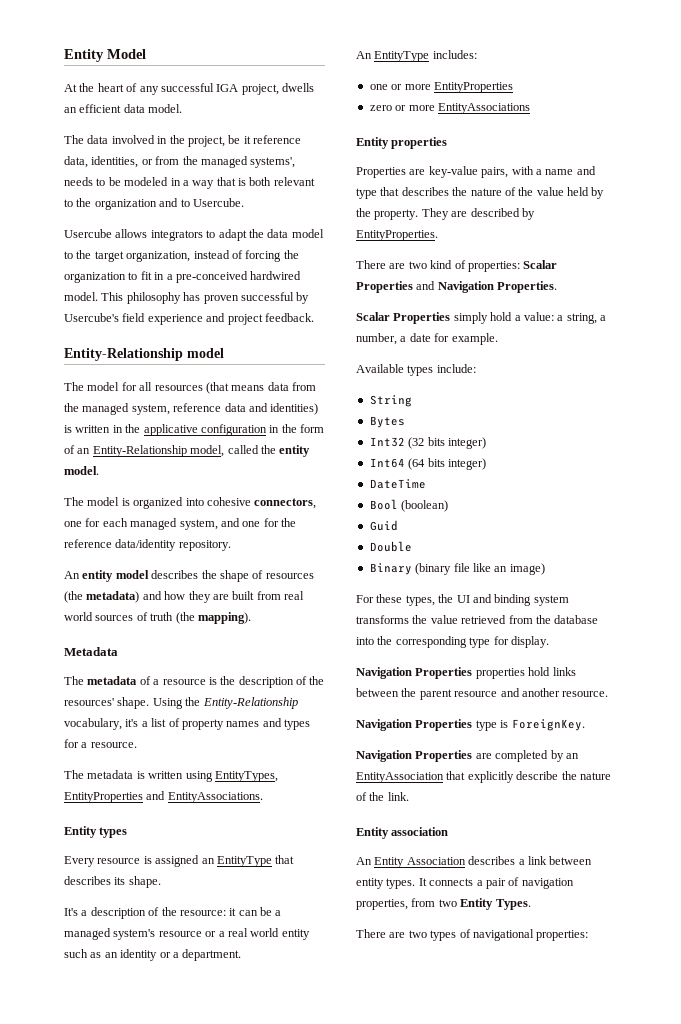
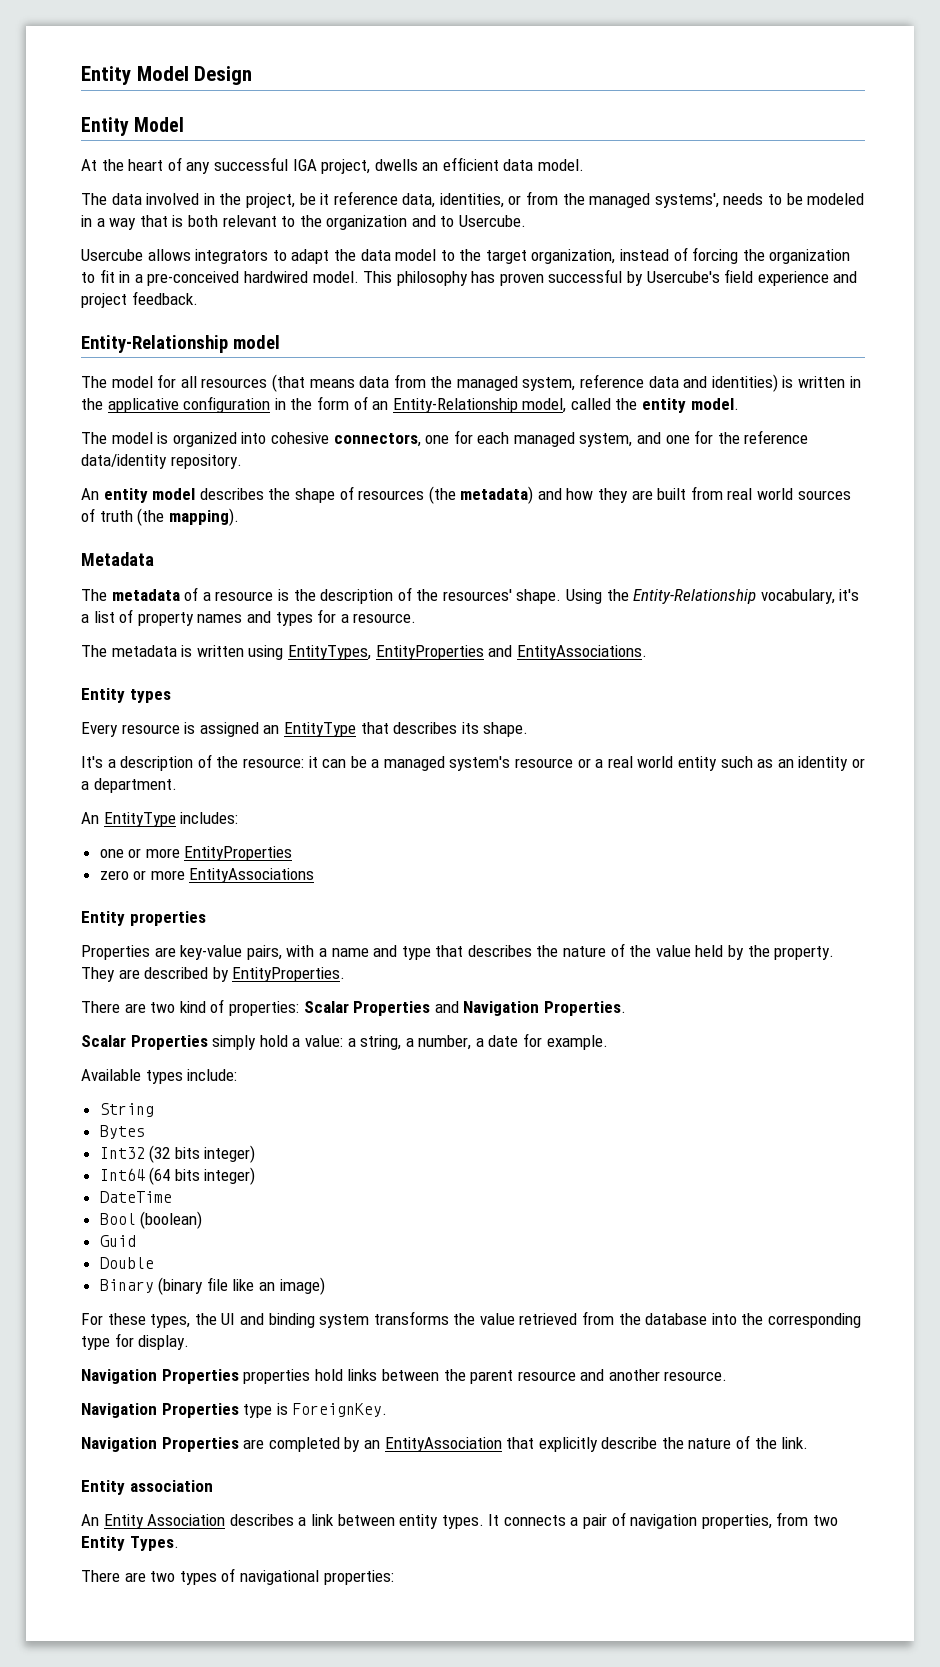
+ Entity Model Design

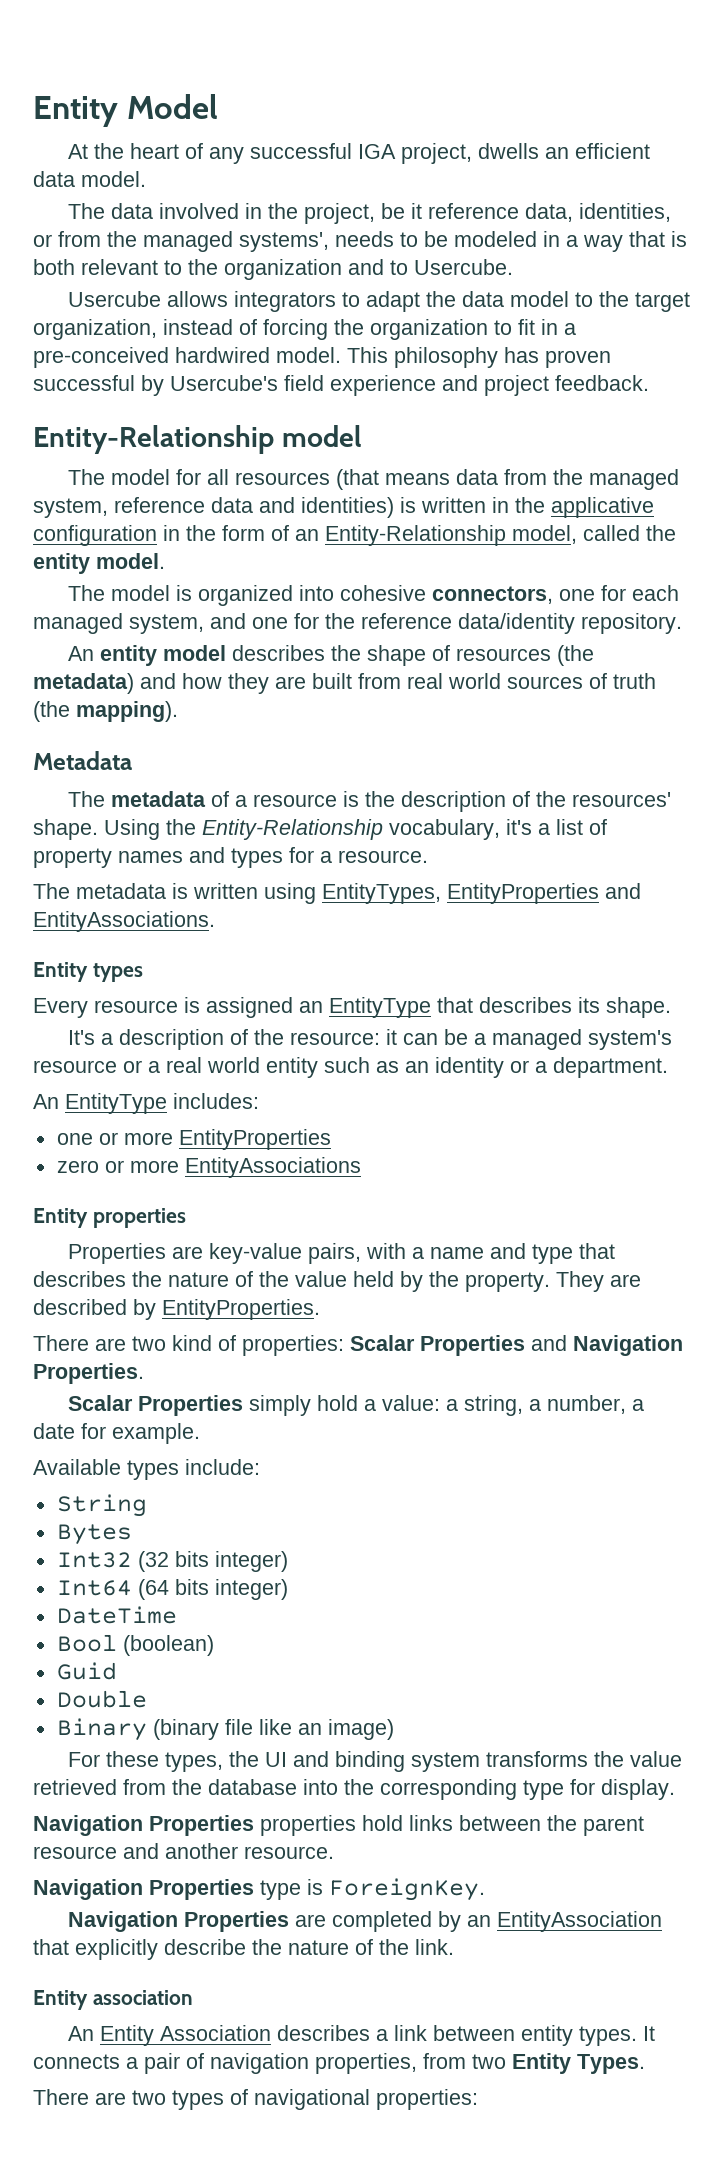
- Entity Model Design

